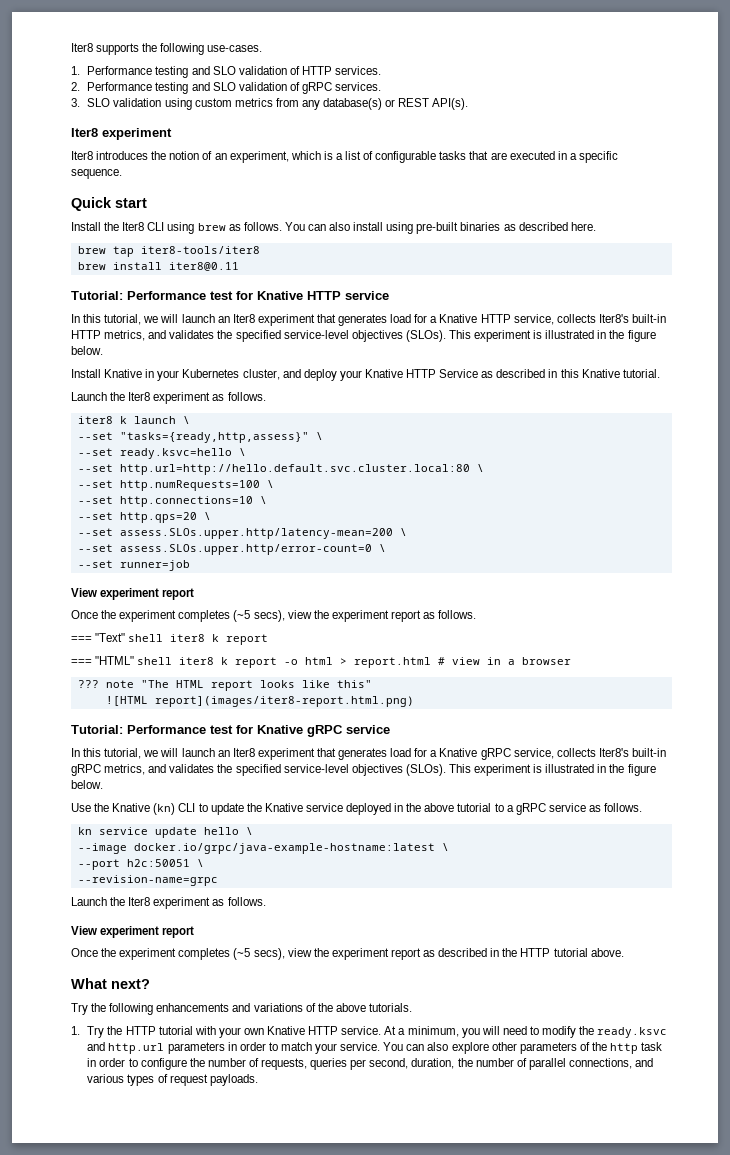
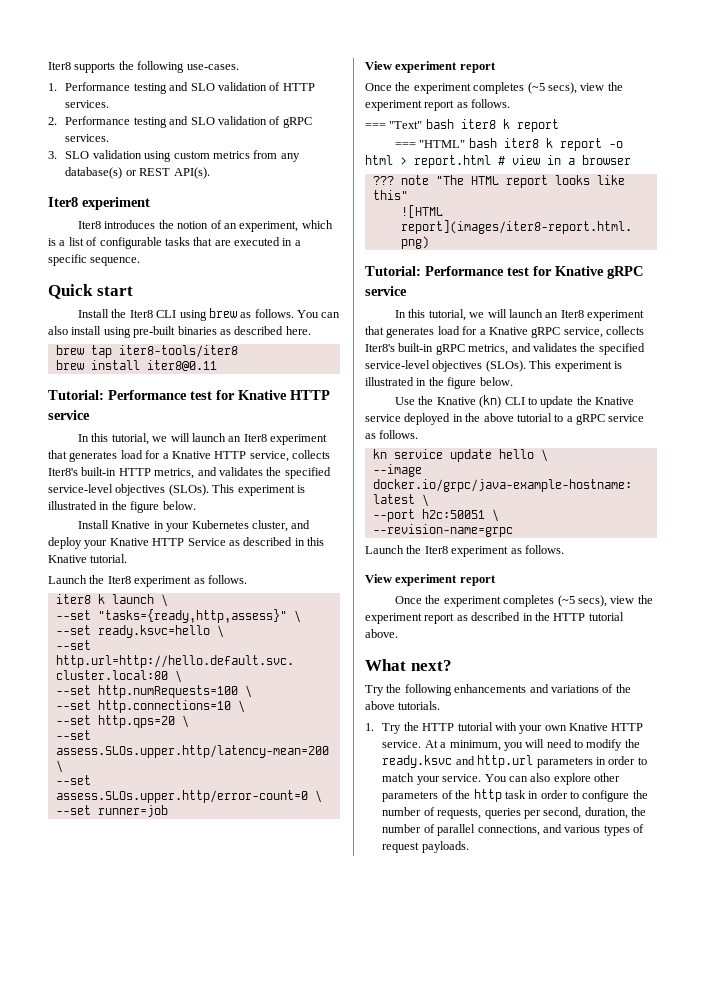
- === "Text" shell iter8 k report
+ === "Text" bash iter8 k report
- === "HTML" shell iter8 k report -o html > report.html # view in a browser
+ === "HTML" bash iter8 k report -o html > report.html # view in a browser

